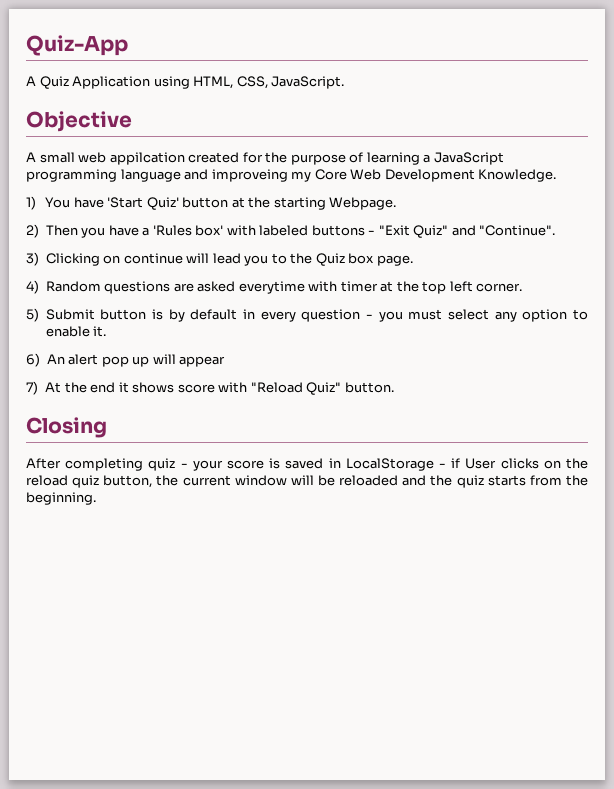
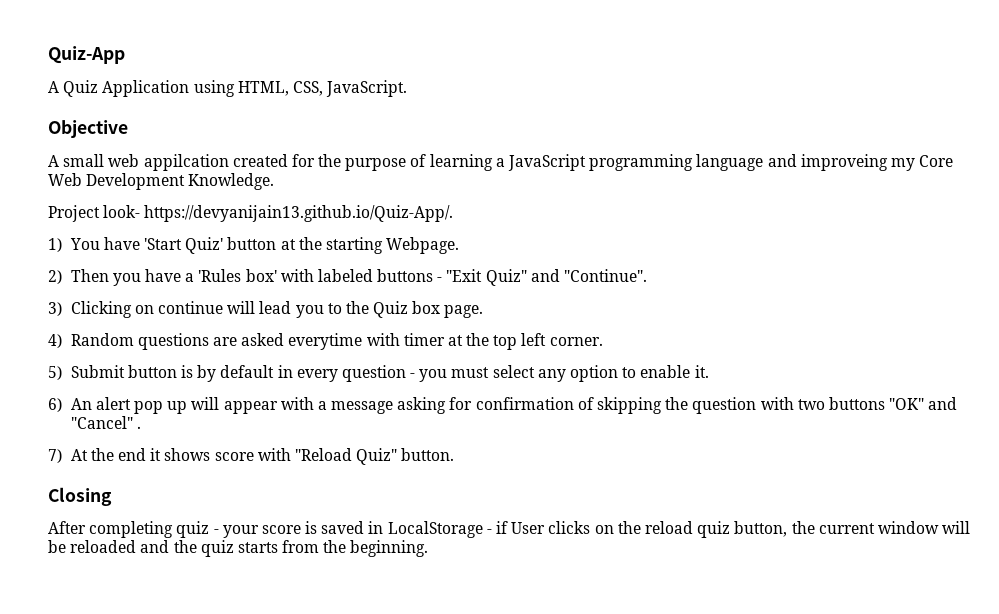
+ Project look- https://devyanijain13.github.io/Quiz-App/.
- 6) An alert pop up will appear
+ 6) An alert pop up will appear with a message asking for confirmation of skipping the question with two buttons "OK" and "Cancel" .

